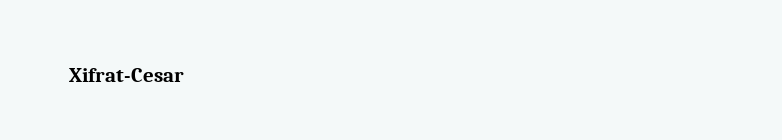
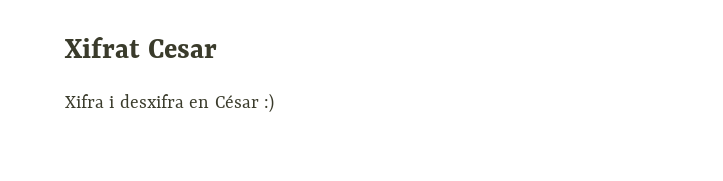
- Xifrat-Cesar
+ Xifrat Cesar
+ Xifra i desxifra en César :)

